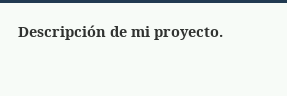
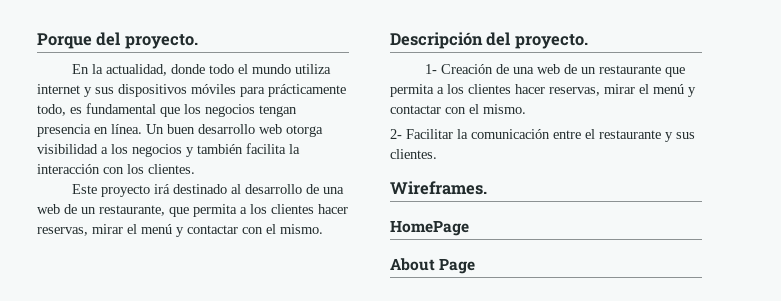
- Descripción de mi proyecto.
+ Porque del proyecto.
+ En la actualidad, donde todo el mundo utiliza internet y sus dispositivos móviles para prácticamente todo, es fundamental que los negocios tengan presencia en línea. Un buen desarrollo web otorga visibilidad a los negocios y también facilita la interacción con los clientes.
+ Este proyecto irá destinado al desarrollo de una web de un restaurante, que permita a los clientes hacer reservas, mirar el menú y contactar con el mismo.
+ Descripción del proyecto.
+ 1- Creación de una web de un restaurante que permita a los clientes hacer reservas, mirar el menú y contactar con el mismo.
+ 2- Facilitar la comunicación entre el restaurante y sus clientes.
+ Wireframes.
+ HomePage
+ About Page

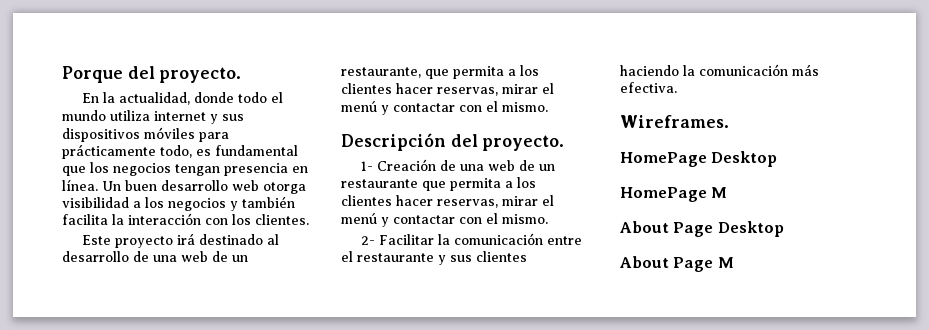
- 2- Facilitar la comunicación entre el restaurante y sus clientes.
+ 2- Facilitar la comunicación entre el restaurante y sus clientes haciendo la comunicación más efectiva.
- HomePage
- About Page
+ HomePage Desktop
+ HomePage M
+ About Page Desktop
+ About Page M

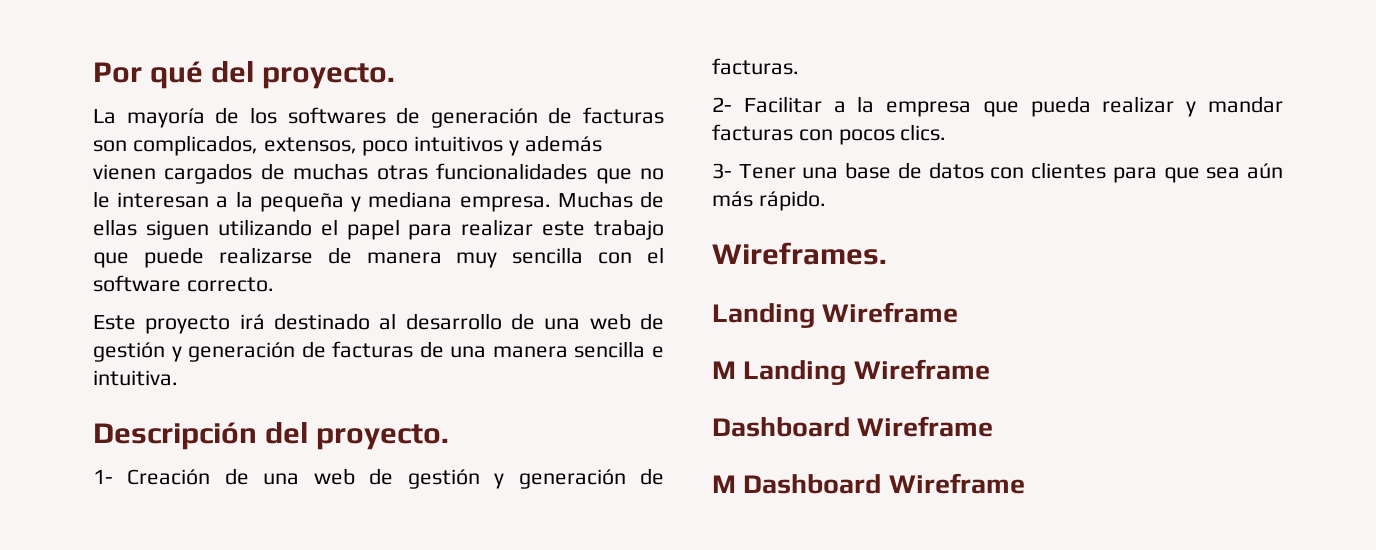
- Porque del proyecto.
- En la actualidad, donde todo el mundo utiliza internet y sus dispositivos móviles para prácticamente todo, es fundamental que los negocios tengan presencia en línea. Un buen desarrollo web otorga visibilidad a los negocios y también facilita la interacción con los clientes.
+ Por qué del proyecto.
+ La mayoría de los softwares de generación de facturas son complicados, extensos, poco intuitivos y además vienen cargados de muchas otras funcionalidades que no le interesan a la pequeña y mediana empresa. Muchas de ellas siguen utilizando el papel para realizar este trabajo que puede realizarse de manera muy sencilla con el software correcto.
- Este proyecto irá destinado al desarrollo de una web de un restaurante, que permita a los clientes hacer reservas, mirar el menú y contactar con el mismo.
+ Este proyecto irá destinado al desarrollo de una web de gestión y generación de facturas de una manera sencilla e intuitiva.
- 1- Creación de una web de un restaurante que permita a los clientes hacer reservas, mirar el menú y contactar con el mismo.
- 2- Facilitar la comunicación entre el restaurante y sus clientes haciendo la comunicación más efectiva.
+ 1- Creación de una web de gestión y generación de facturas.
+ 2- Facilitar a la empresa que pueda realizar y mandar facturas con pocos clics.
+ 3- Tener una base de datos con clientes para que sea aún más rápido.
  Wireframes.
- HomePage Desktop
- HomePage M
- About Page Desktop
- About Page M
+ Landing Wireframe
+ M Landing Wireframe
+ Dashboard Wireframe
+ M Dashboard Wireframe

